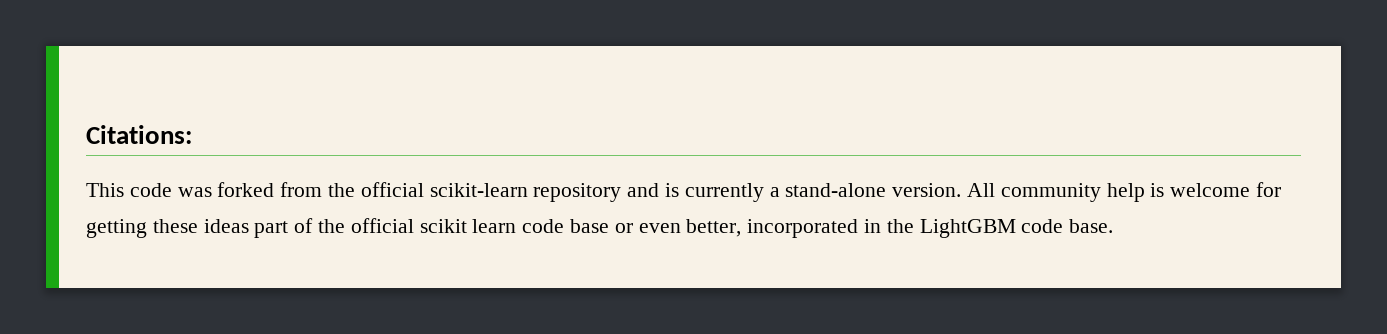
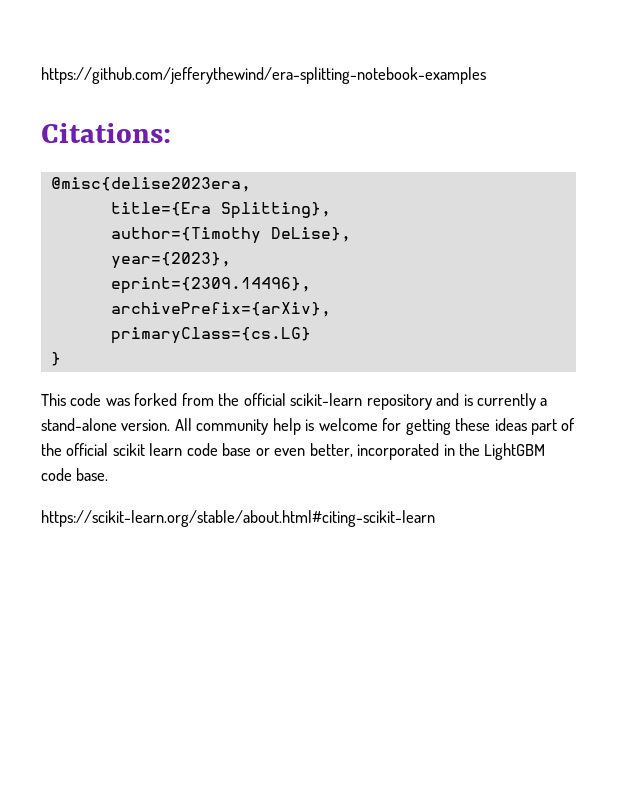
+ https://github.com/jefferythewind/era-splitting-notebook-examples
+ @misc{delise2023era,
+ title={Era Splitting},
+ author={Timothy DeLise},
+ year={2023},
+ eprint={2309.14496},
+ archivePrefix={arXiv},
+ primaryClass={cs.LG}
+ }
+ https://scikit-learn.org/stable/about.html#citing-scikit-learn

